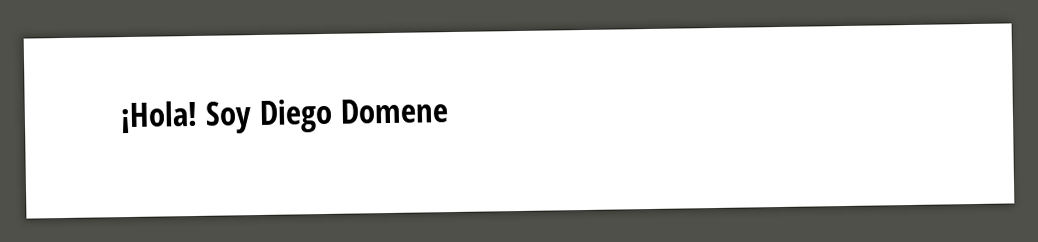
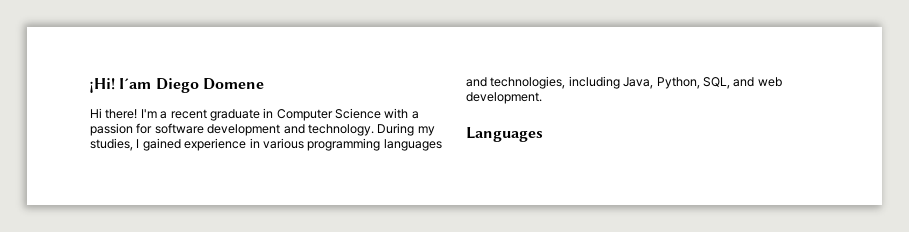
- ¡Hola! Soy Diego Domene
+ ¡Hi! I´am Diego Domene
+ Hi there! I'm a recent graduate in Computer Science with a passion for software development and technology. During my studies, I gained experience in various programming languages and technologies, including Java, Python, SQL, and web development.
+ Languages

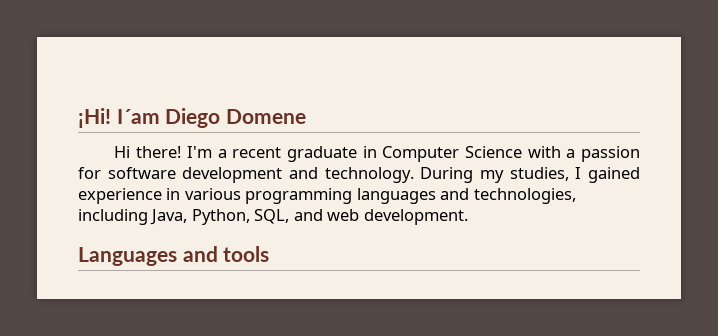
- Languages
+ Languages and tools

